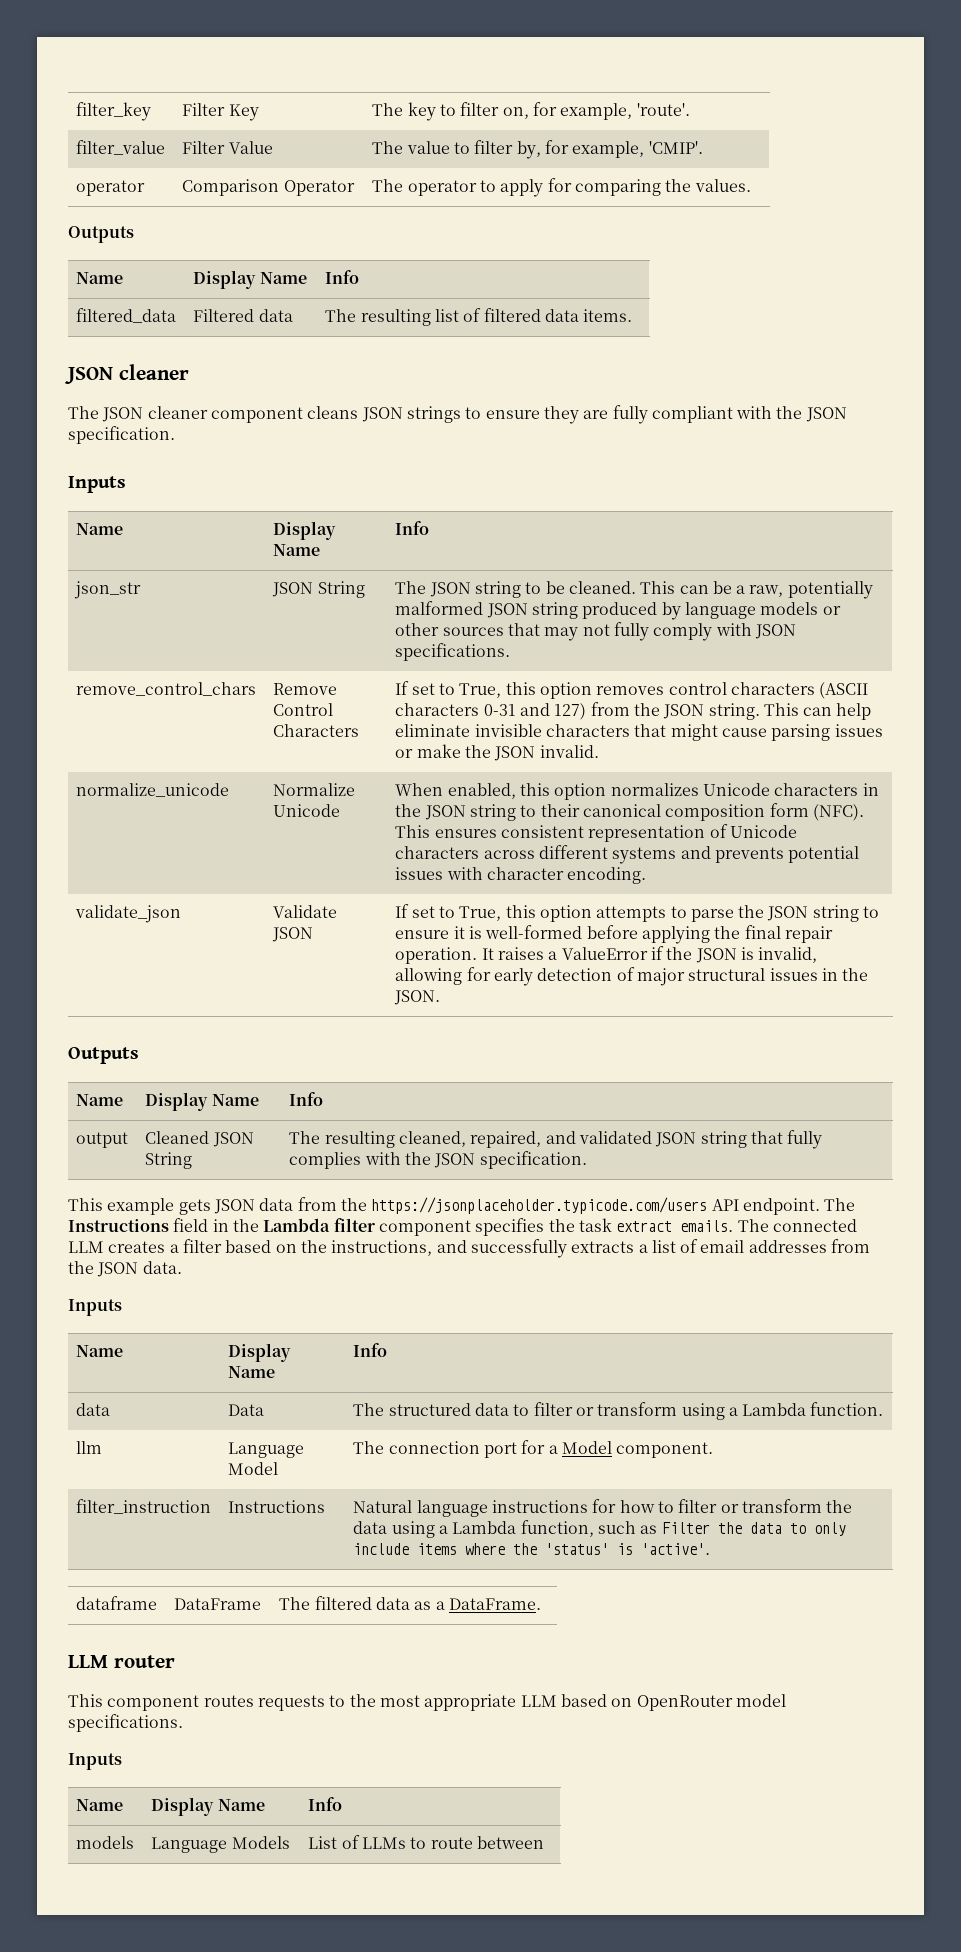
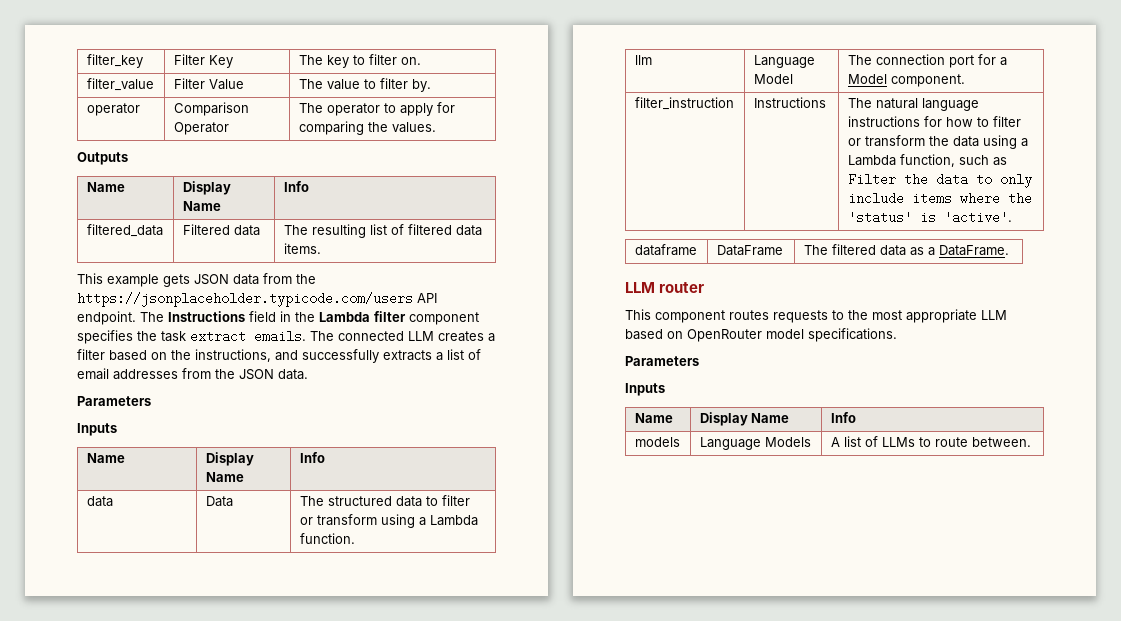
- filter_key | Filter Key | The key to filter on, for example, 'route'.
+ filter_key | Filter Key | The key to filter on.
- filter_value | Filter Value | The value to filter by, for example, 'CMIP'.
+ filter_value | Filter Value | The value to filter by.
  filtered_data | Filtered data | The resulting list of filtered data items.
- JSON cleaner
- The JSON cleaner component cleans JSON strings to ensure they are fully compliant with the JSON specification.
- Inputs
- Name | Display Name | Info
- json_str | JSON String | The JSON string to be cleaned. This can be a raw, potentially malformed JSON string produced by language models or other sources that may not fully comply with JSON specifications.
- remove_control_chars | Remove Control Characters | If set to True, this option removes control characters (ASCII characters 0-31 and 127) from the JSON string. This can help eliminate invisible characters that might cause parsing issues or make the JSON invalid.
- normalize_unicode | Normalize Unicode | When enabled, this option normalizes Unicode characters in the JSON string to their canonical composition form (NFC). This ensures consistent representation of Unicode characters across different systems and prevents potential issues with character encoding.
- validate_json | Validate JSON | If set to True, this option attempts to parse the JSON string to ensure it is well-formed before applying the final repair operation. It raises a ValueError if the JSON is invalid, allowing for early detection of major structural issues in the JSON.
- Outputs
- Name | Display Name | Info
- output | Cleaned JSON String | The resulting cleaned, repaired, and validated JSON string that fully complies with the JSON specification.
  The connected LLM creates a filter based on the instructions, and successfully extracts a list of email addresses from the JSON data.
+ Parameters
- filter_instruction | Instructions | Natural language instructions for how to filter or transform the data using a Lambda function, such as Filter the data to only include items where the 'status' is 'active'.
+ filter_instruction | Instructions | The natural language instructions for how to filter or transform the data using a Lambda function, such as Filter the data to only include items where the 'status' is 'active'.
  This component routes requests to the most appropriate LLM based on OpenRouter model specifications.
+ Parameters
- models | Language Models | List of LLMs to route between
+ models | Language Models | A list of LLMs to route between.

